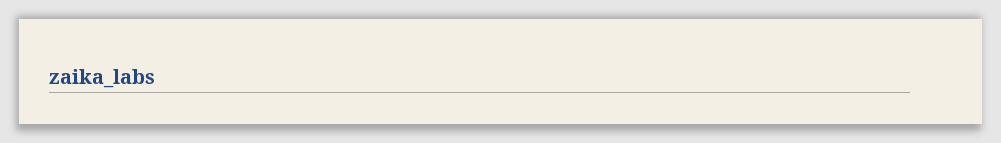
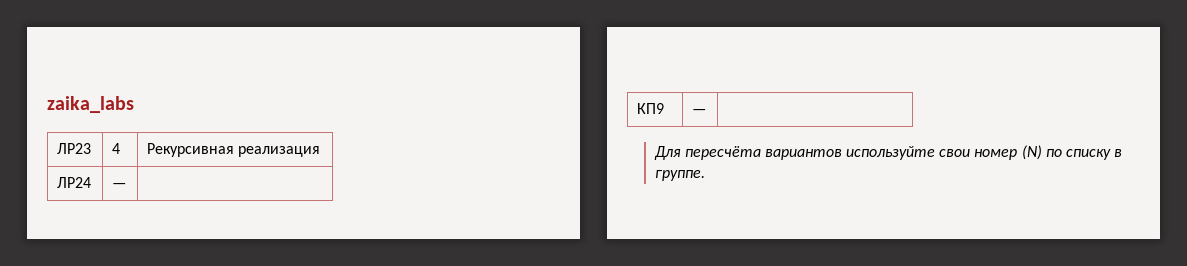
+ ЛР23 | 4 | Рекурсивная реализация
+ ЛР24 | — |
+ КП9 | — |
+ Для пересчёта вариантов используйте свои номер (N) по списку в группе.

